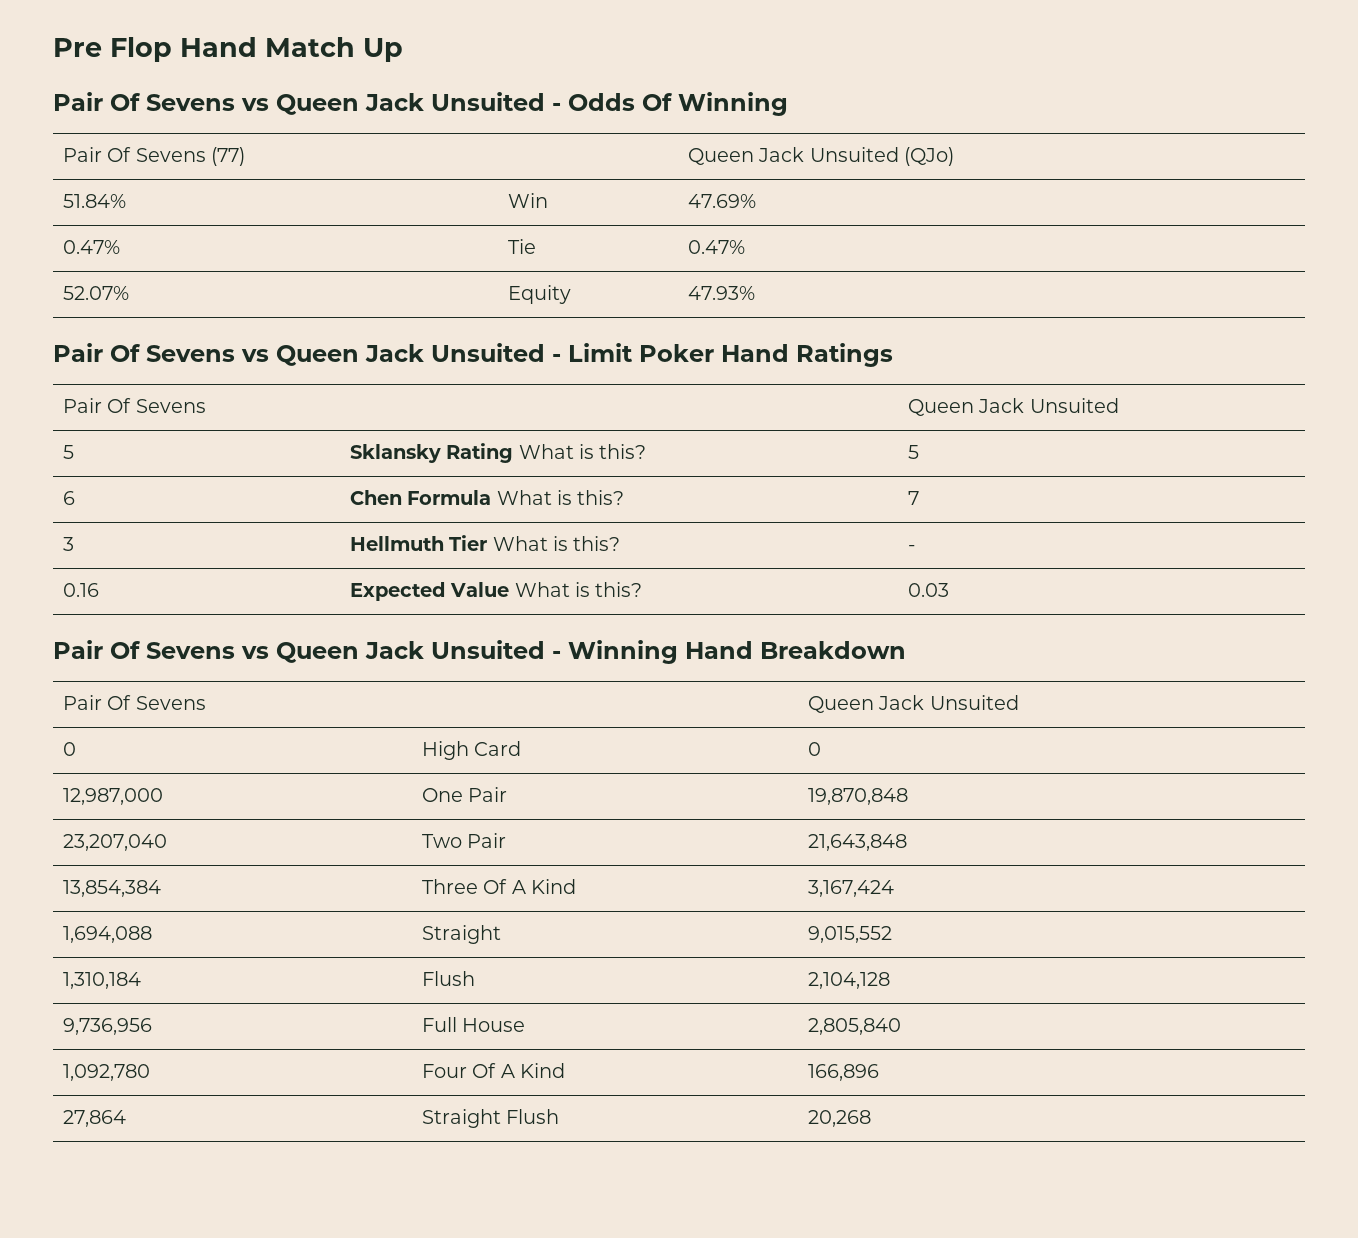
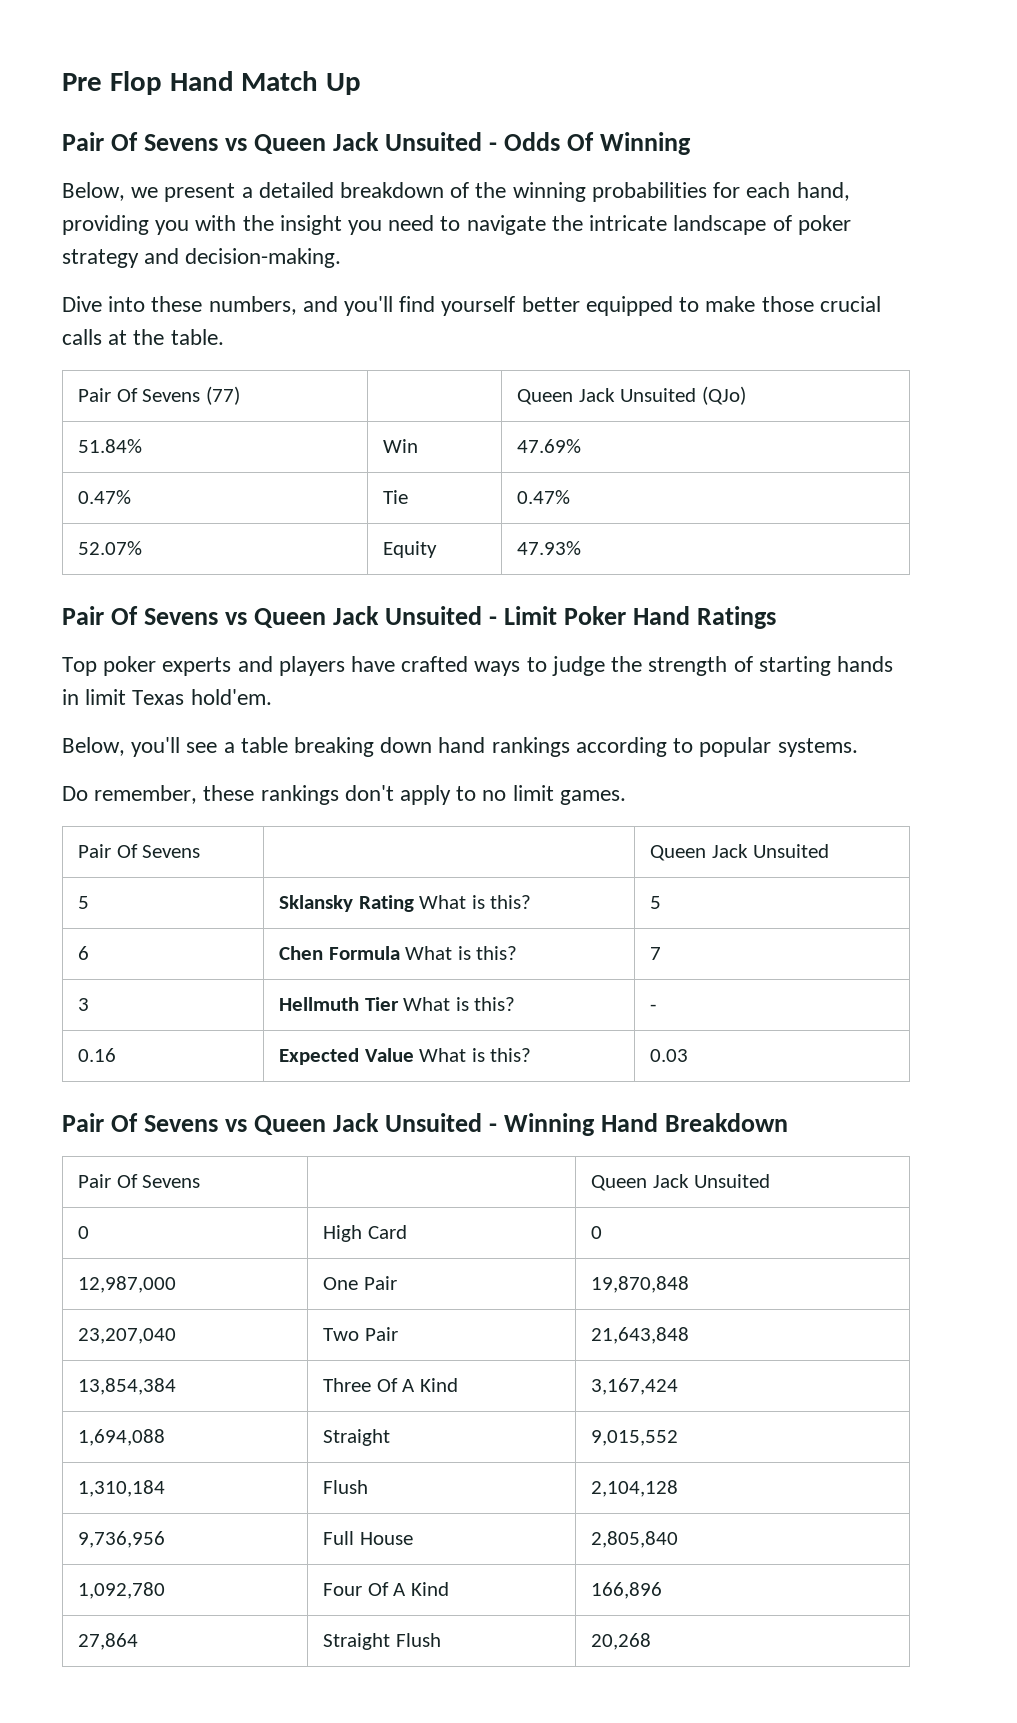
+ Below, we present a detailed breakdown of the winning probabilities for each hand, providing you with the insight you need to navigate the intricate landscape of poker strategy and decision-making.
+ Dive into these numbers, and you'll find yourself better equipped to make those crucial calls at the table.
+ Top poker experts and players have crafted ways to judge the strength of starting hands in limit Texas hold'em.
+ Below, you'll see a table breaking down hand rankings according to popular systems.
+ Do remember, these rankings don't apply to no limit games.

